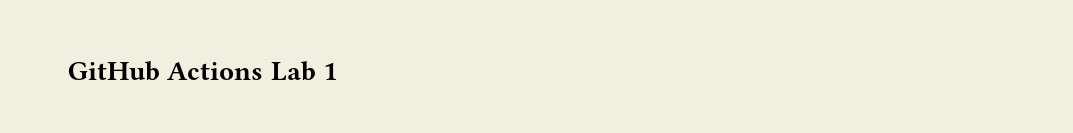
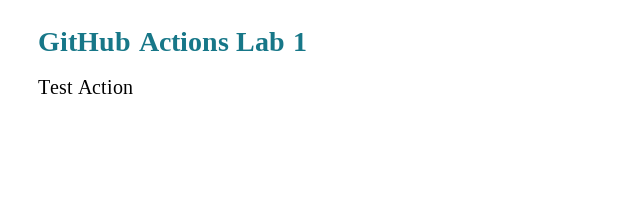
+ Test Action

